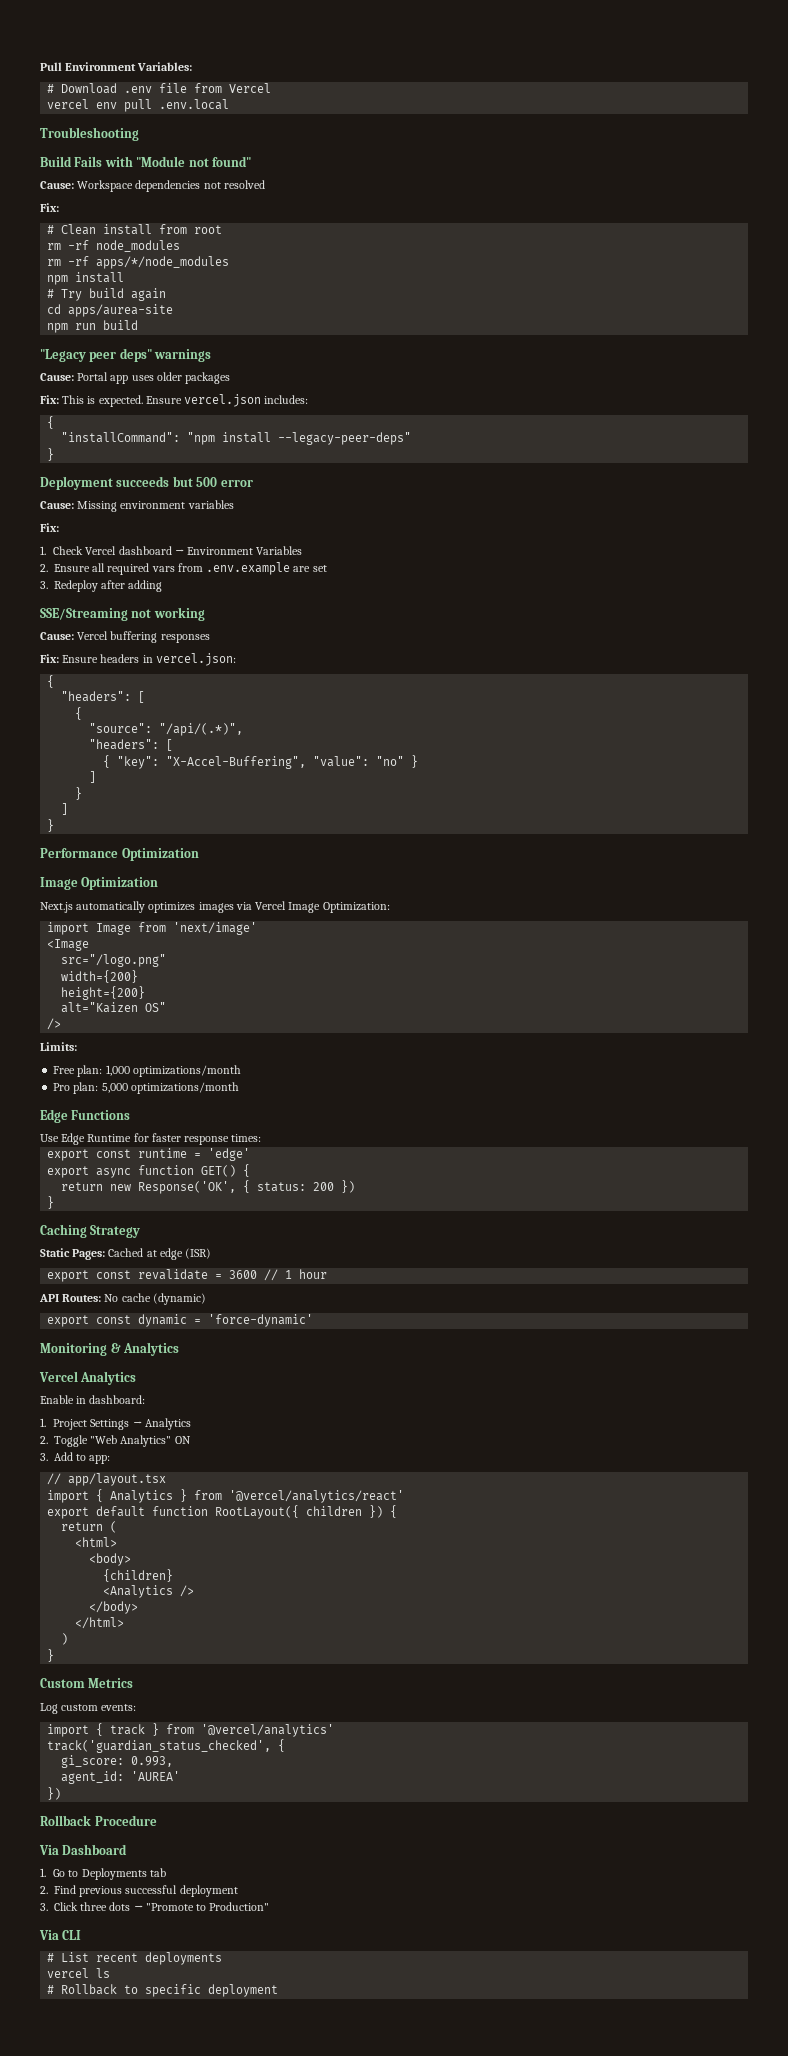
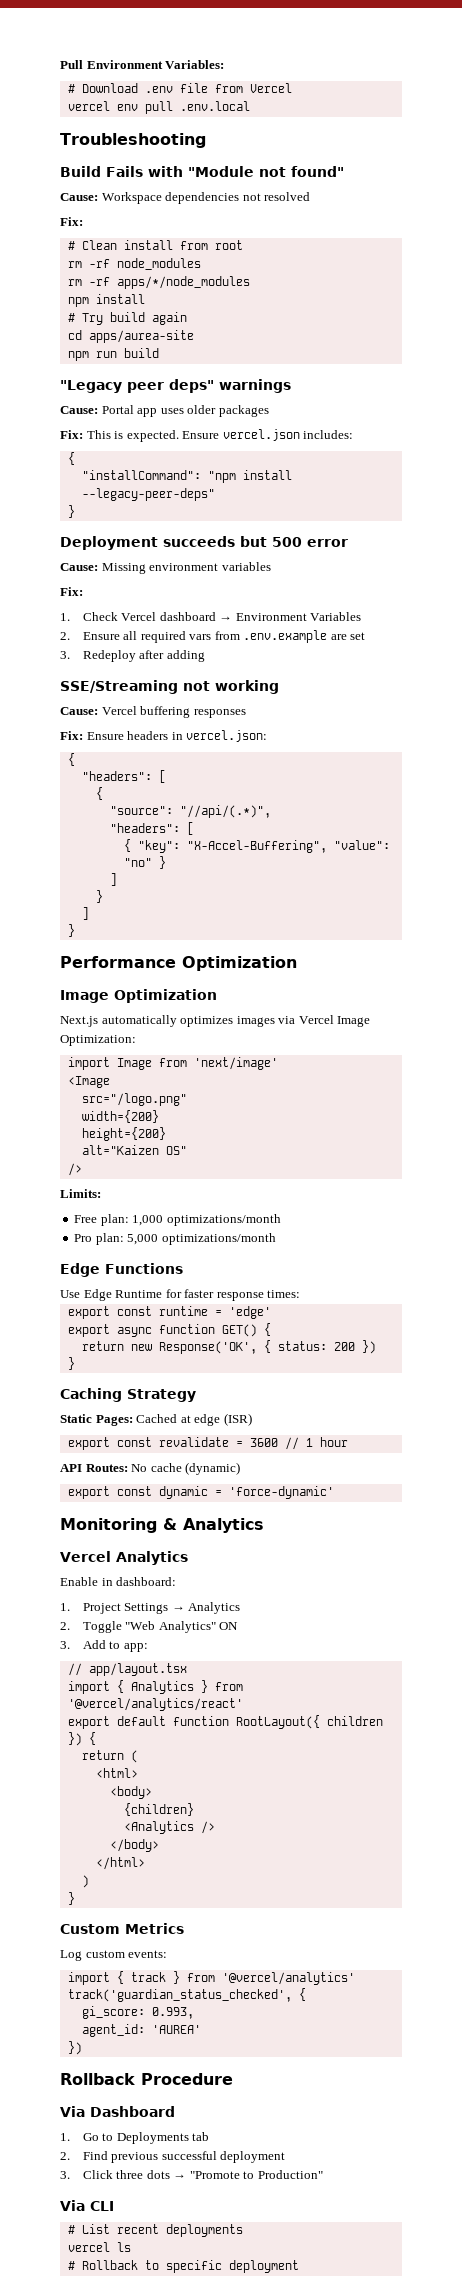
- "source": "/api/(.*)",
+ "source": "//api/(.*)",

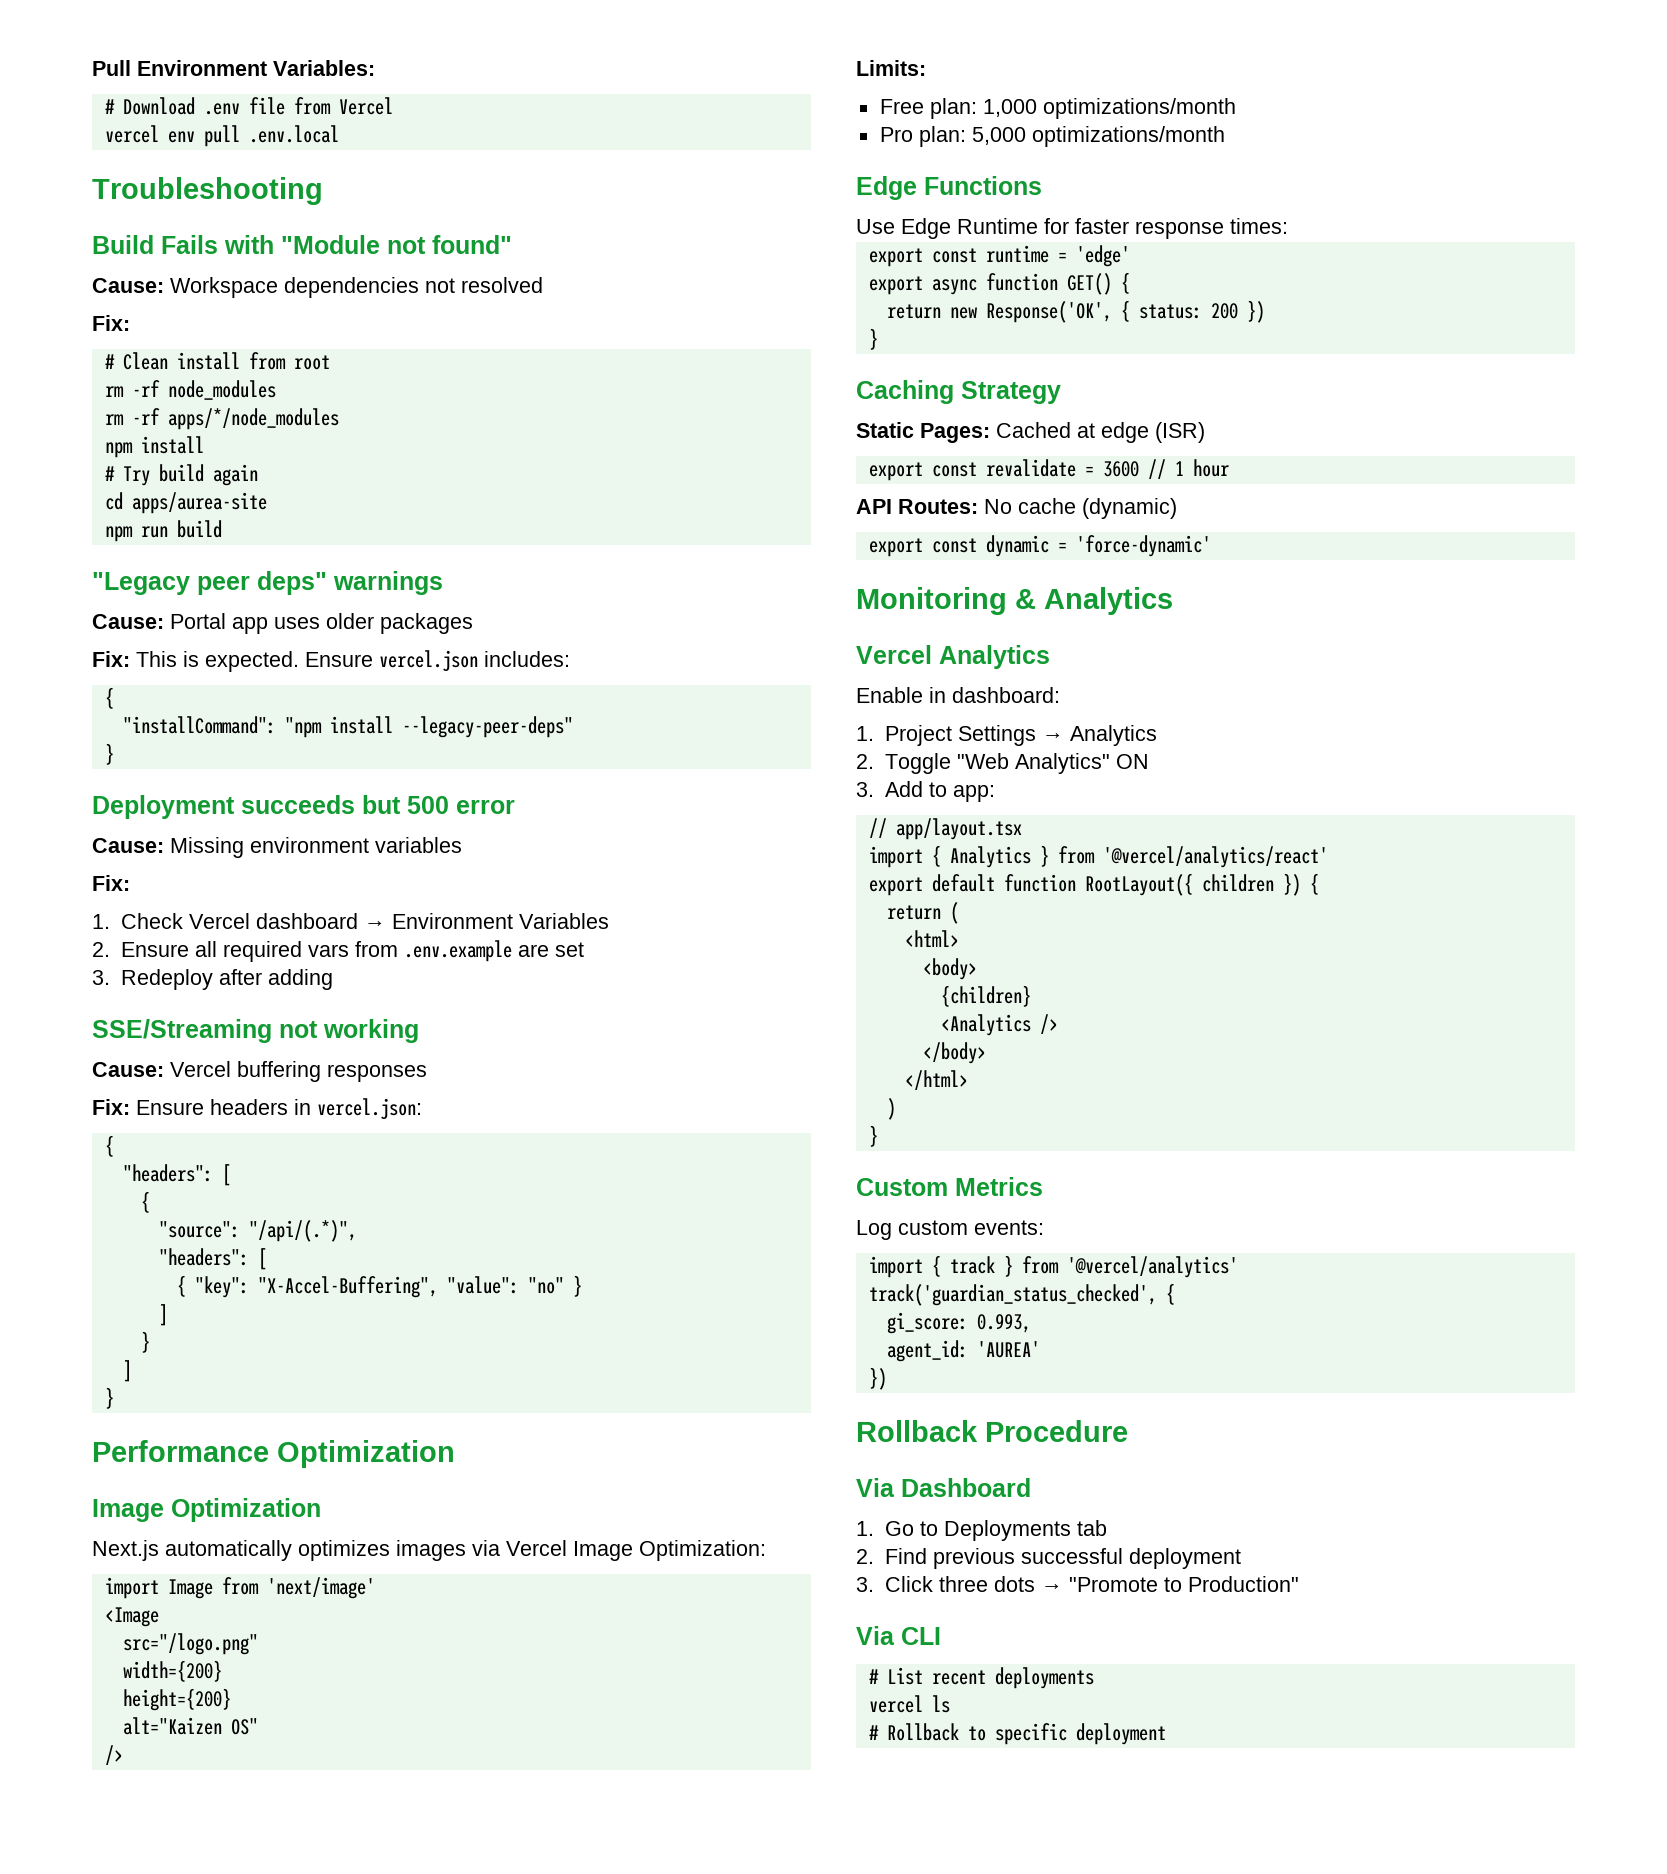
- "source": "//api/(.*)",
+ "source": "/api/(.*)",

